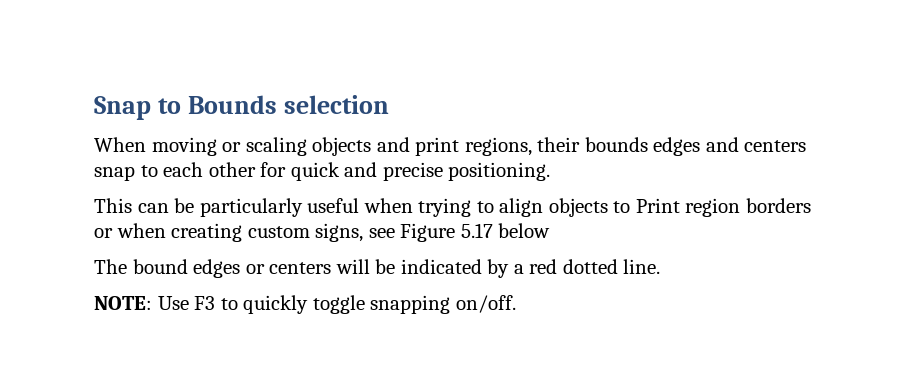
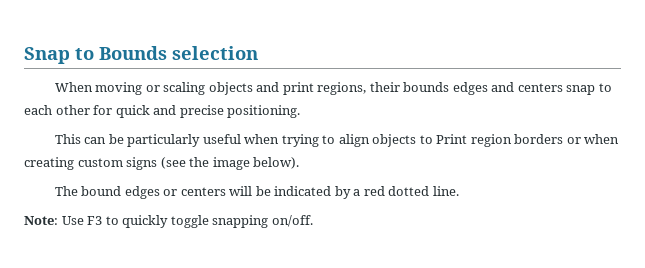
- This can be particularly useful when trying to align objects to Print region borders or when creating custom signs, see Figure 5.17 below
+ This can be particularly useful when trying to align objects to Print region borders or when creating custom signs (see the image below).
- NOTE: Use F3 to quickly toggle snapping on/off.
+ Note: Use F3 to quickly toggle snapping on/off.

